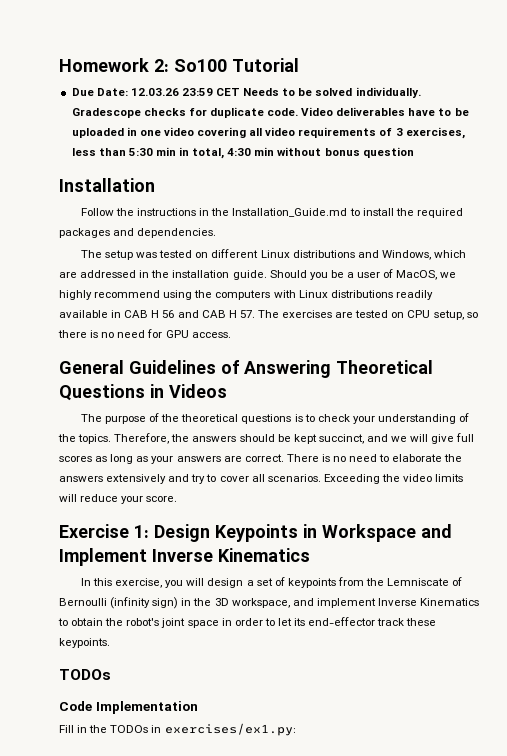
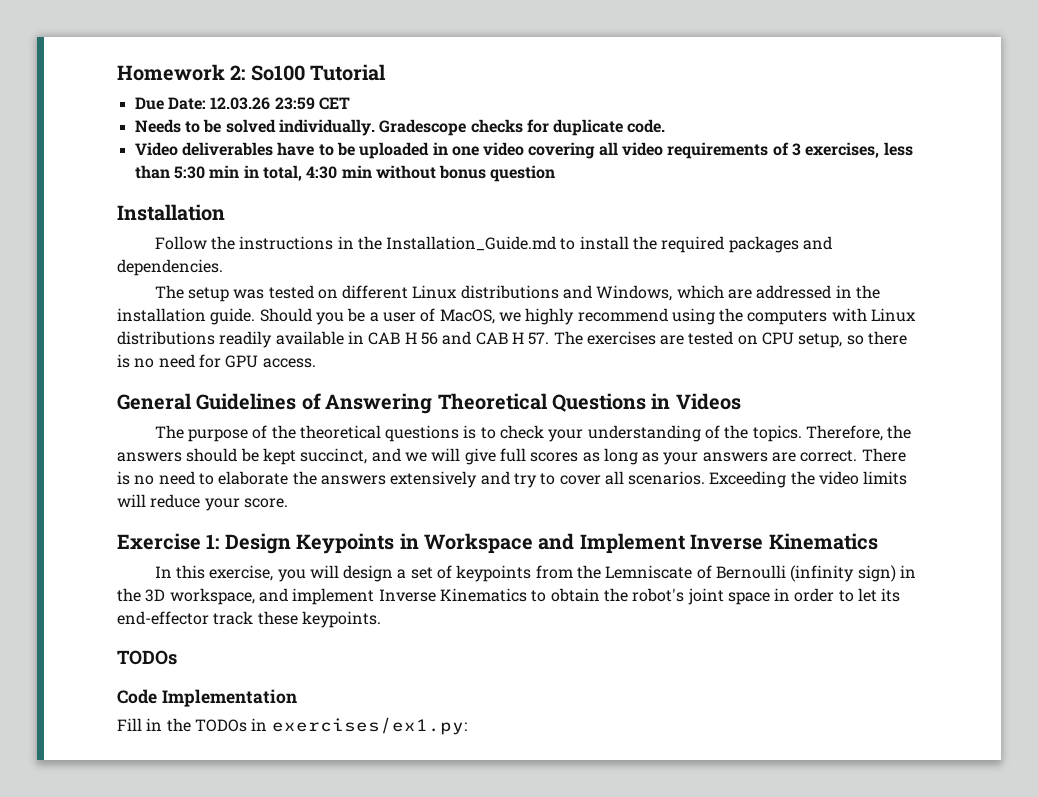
- Due Date: 12.03.26 23:59 CET Needs to be solved individually.
+ Due Date: 12.03.26 23:59 CET
+ Needs to be solved individually.
- Gradescope checks for duplicate code. Video deliverables have to be uploaded in one video covering all video requirements of 3 exercises, less than 5:30 min in total, 4:30 min without bonus question
+ Gradescope checks for duplicate code.
+ Video deliverables have to be uploaded in one video covering all video requirements of 3 exercises, less than 5:30 min in total, 4:30 min without bonus question

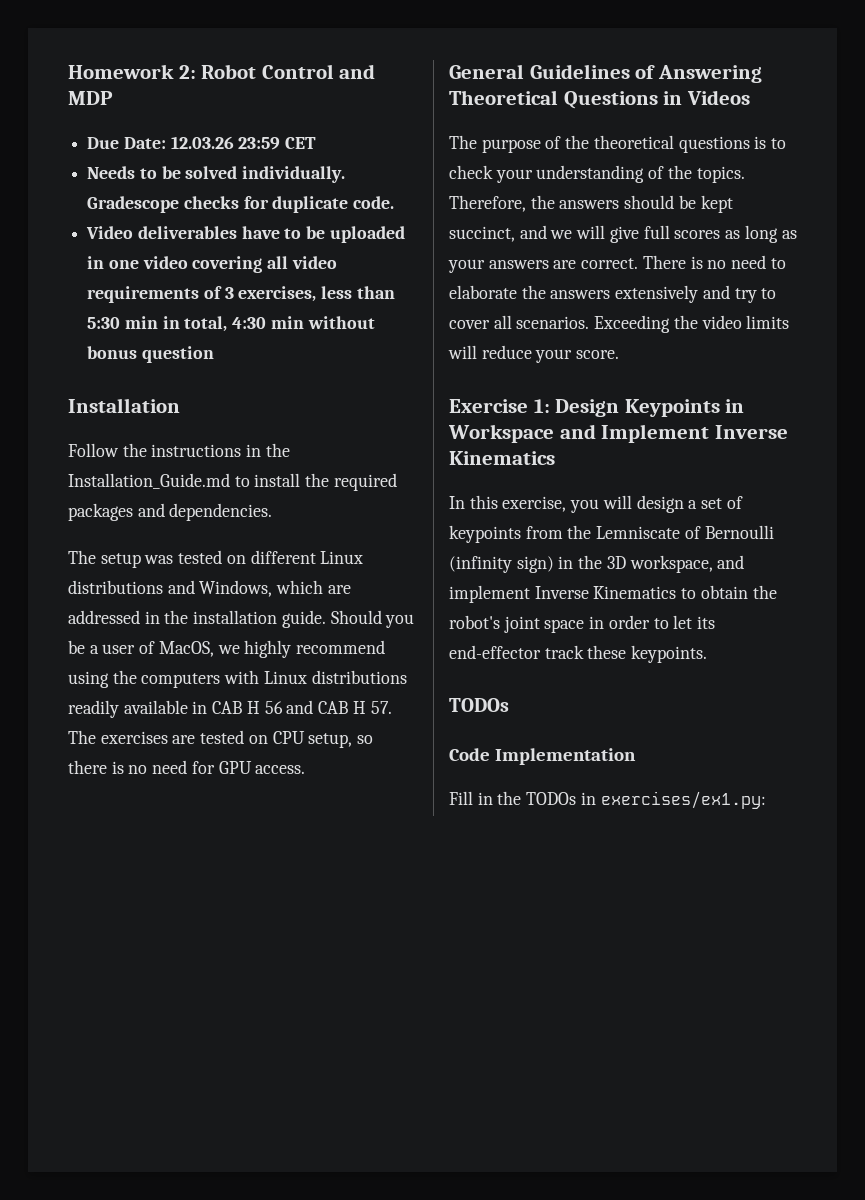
- Homework 2: So100 Tutorial
+ Homework 2: Robot Control and MDP

